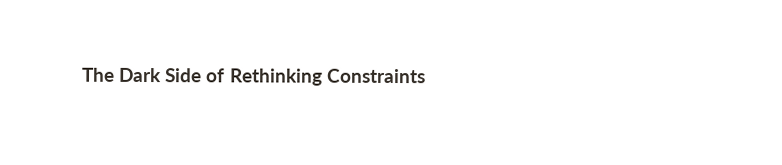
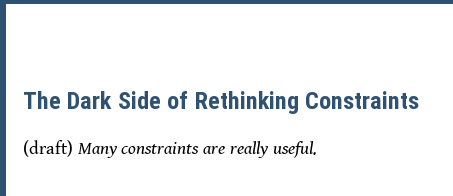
+ (draft) Many constraints are really useful.

